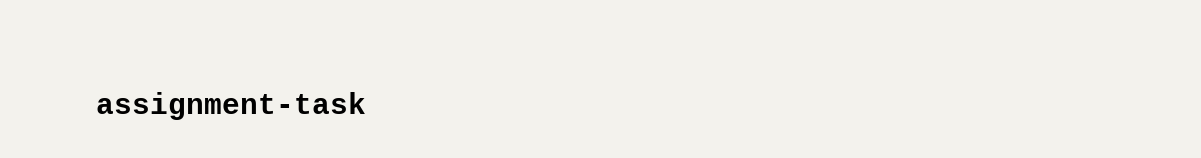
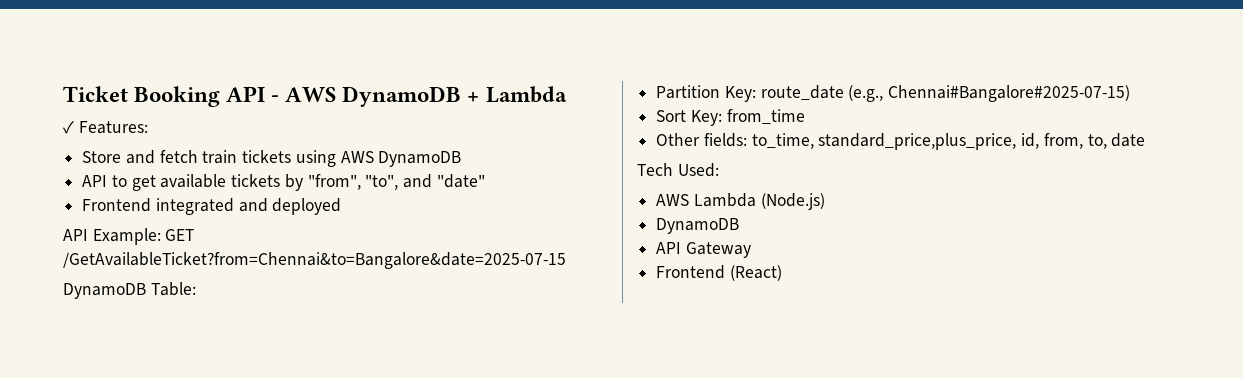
- assignment-task
+ Ticket Booking API - AWS DynamoDB + Lambda
+ ✓ Features:
+ Store and fetch train tickets using AWS DynamoDB
+ API to get available tickets by "from", "to", and "date"
+ Frontend integrated and deployed
+ API Example: GET /GetAvailableTicket?from=Chennai&to=Bangalore&date=2025-07-15
+ DynamoDB Table:
+ Partition Key: route_date (e.g., Chennai#Bangalore#2025-07-15)
+ Sort Key: from_time
+ Other fields: to_time, standard_price,plus_price, id, from, to, date
+ Tech Used:
+ AWS Lambda (Node.js)
+ DynamoDB
+ API Gateway
+ Frontend (React)

